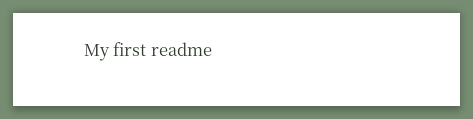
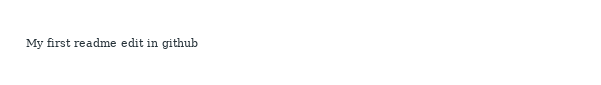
- My first readme
+ My first readme edit in github

